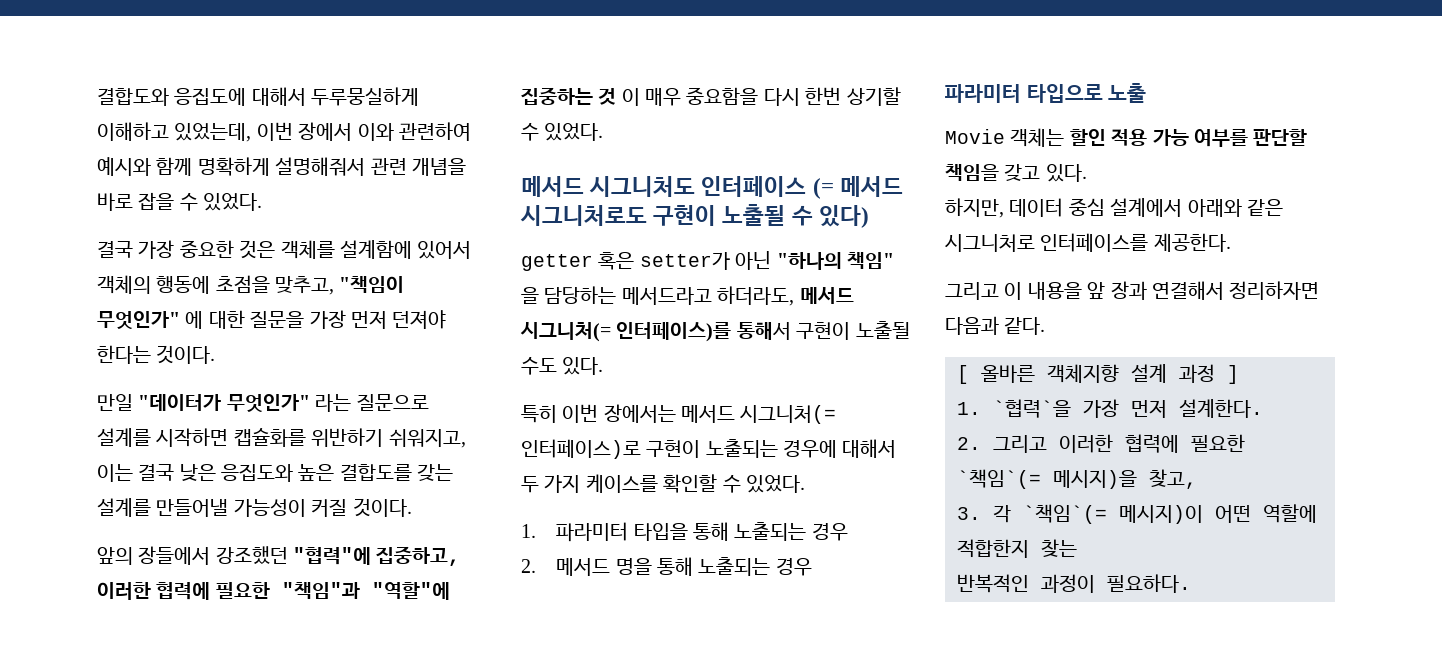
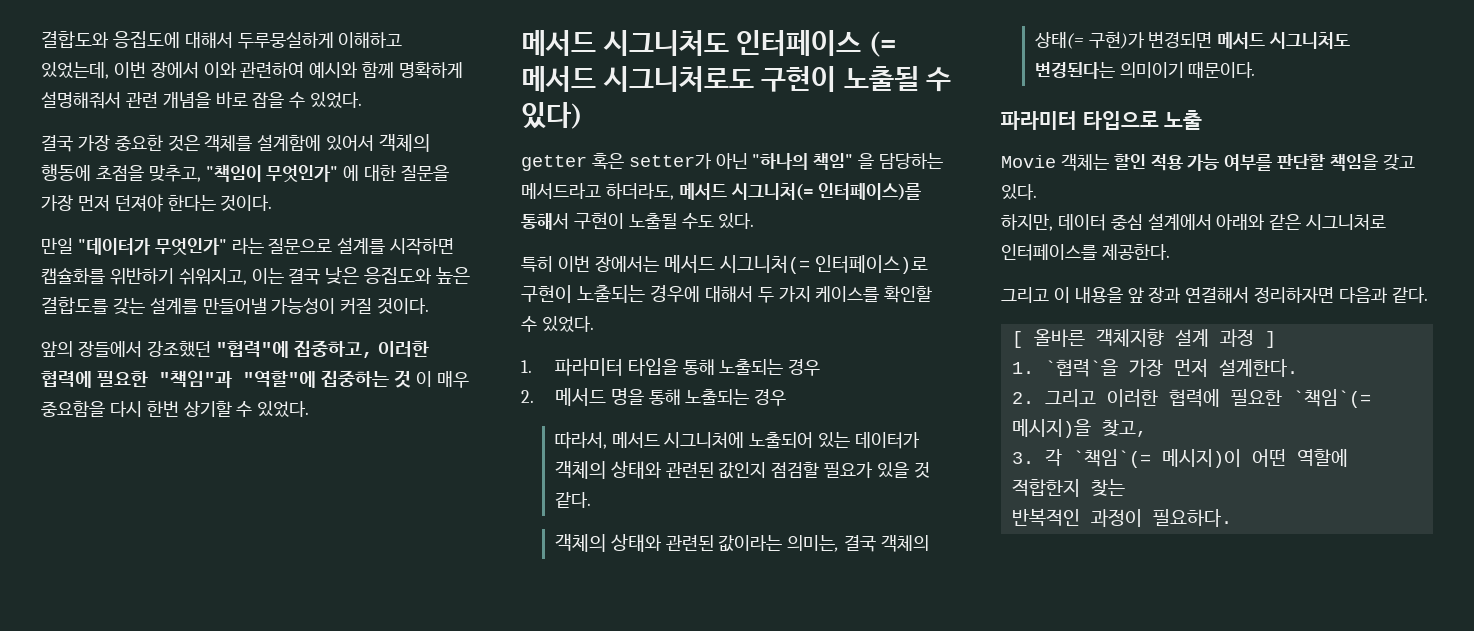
+ 따라서, 메서드 시그니처에 노출되어 있는 데이터가 객체의 상태와 관련된 값인지 점검할 필요가 있을 것 같다.
+ 객체의 상태와 관련된 값이라는 의미는, 결국 객체의 상태(= 구현)가 변경되면 메서드 시그니처도 변경된다는 의미이기 때문이다.

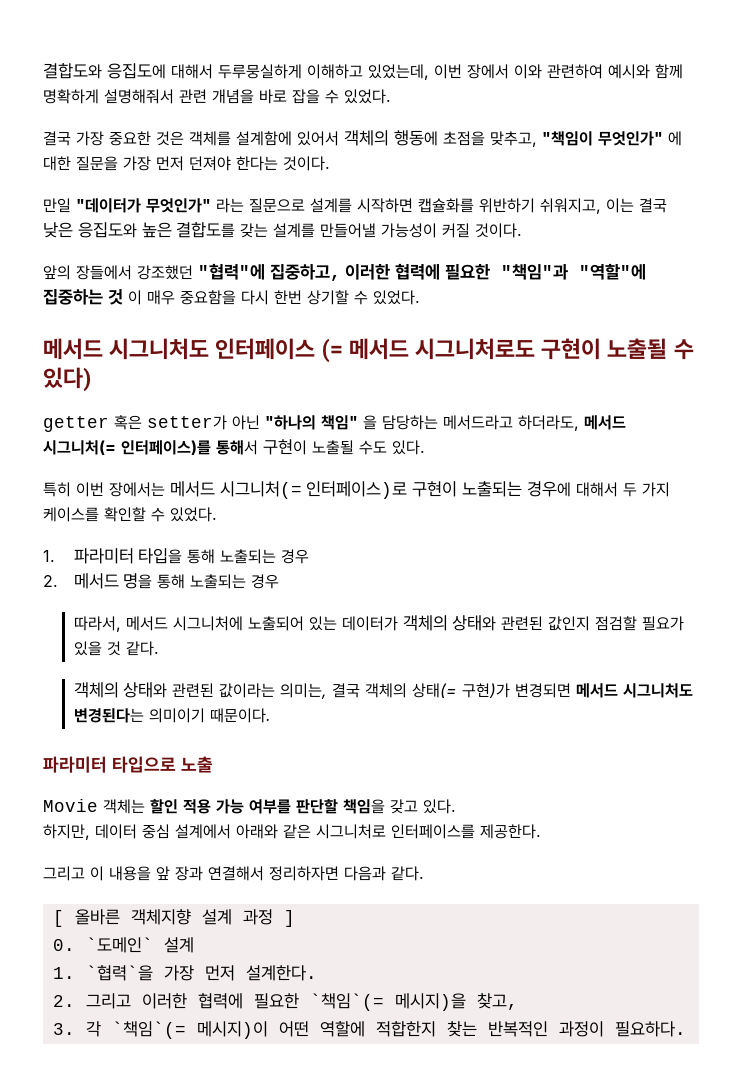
+ 0. `도메인` 설계
- 3. 각 `책임`(= 메시지)이 어떤 역할에 적합한지 찾는
- 반복적인 과정이 필요하다.
+ 3. 각 `책임`(= 메시지)이 어떤 역할에 적합한지 찾는 반복적인 과정이 필요하다.

